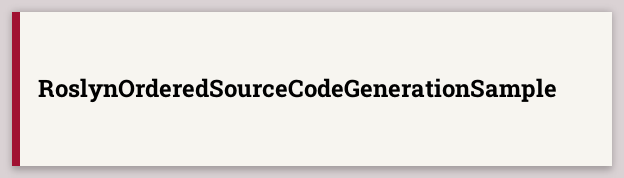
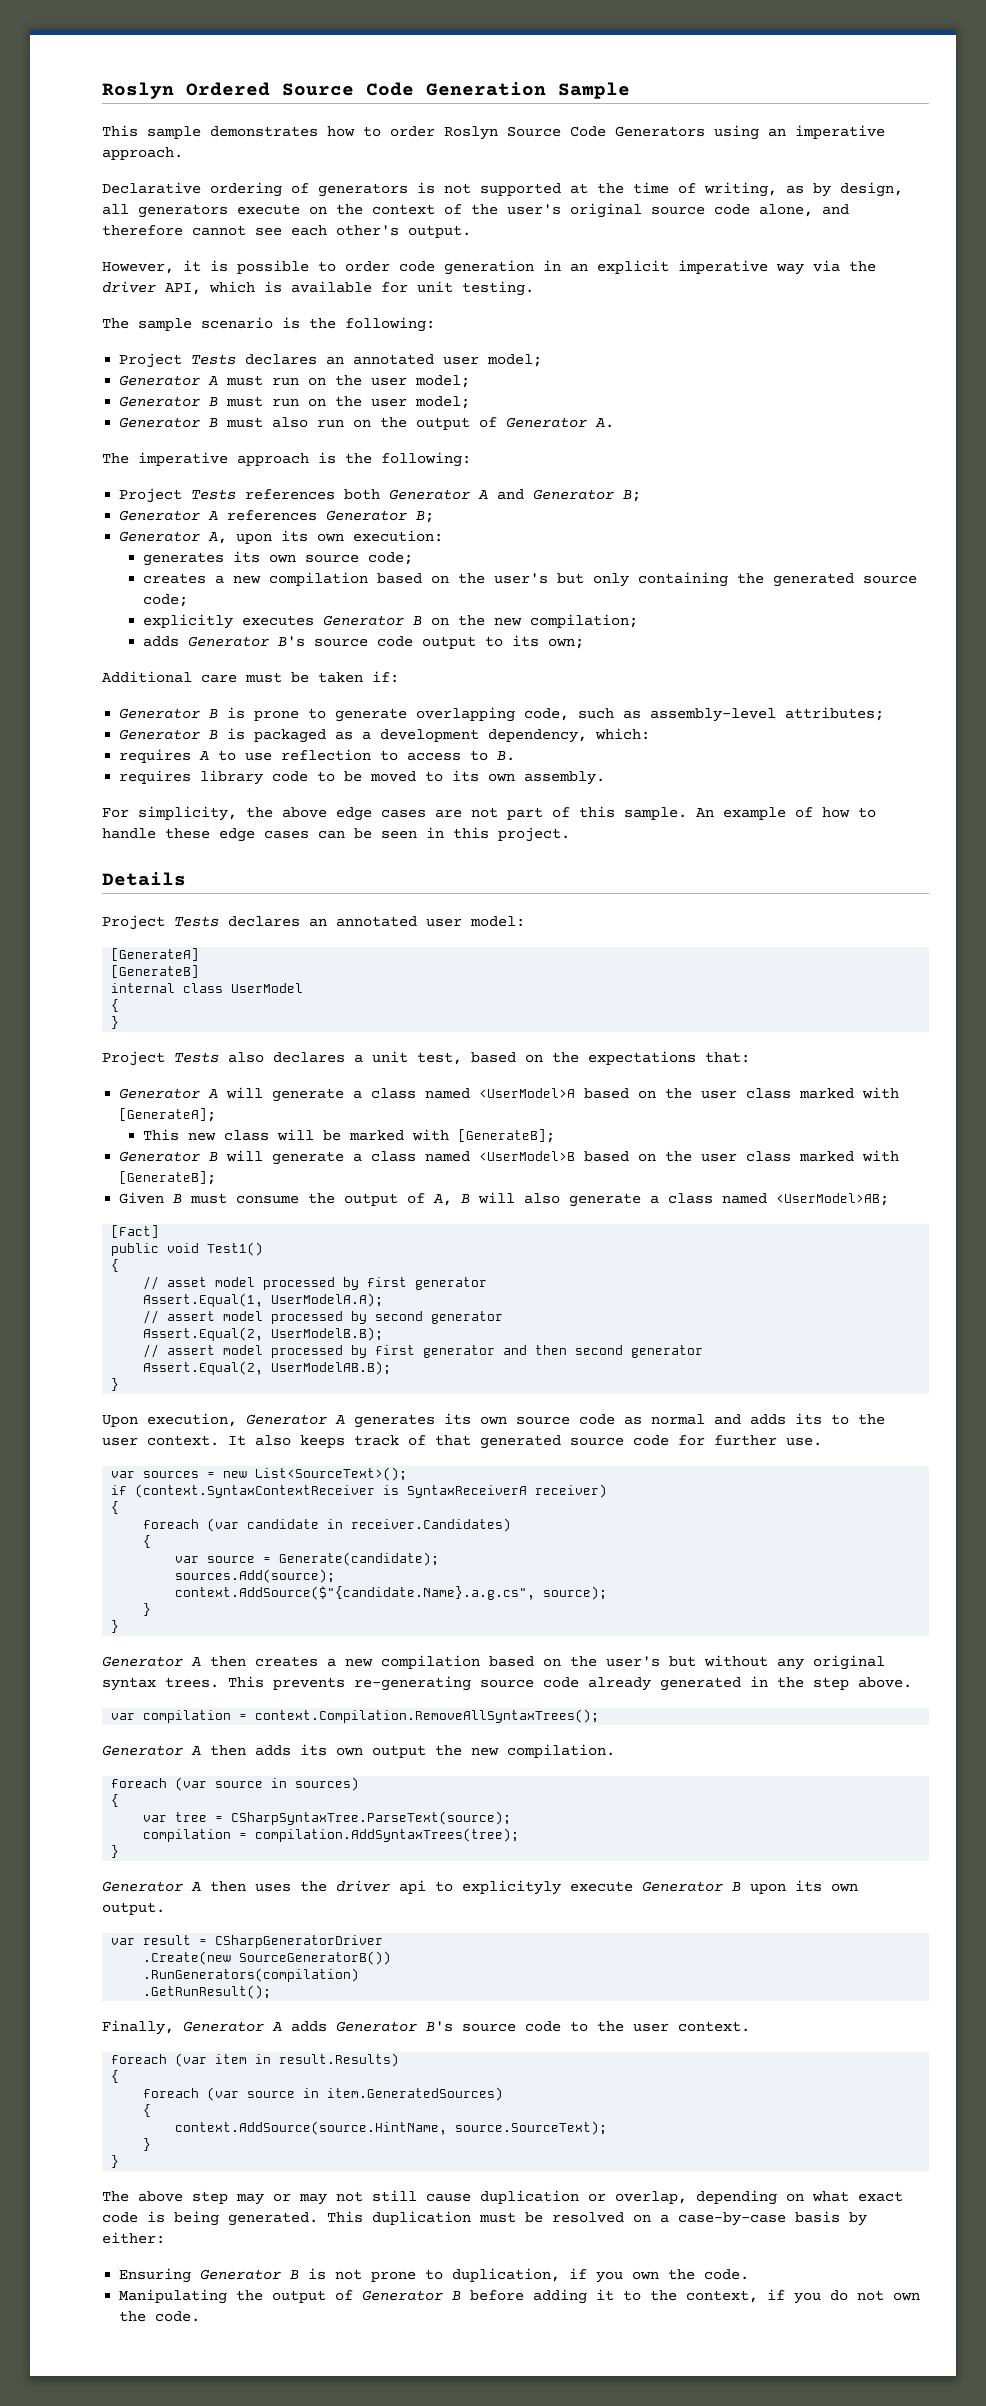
- RoslynOrderedSourceCodeGenerationSample
+ Roslyn Ordered Source Code Generation Sample
+ This sample demonstrates how to order Roslyn Source Code Generators using an imperative approach.
+ Declarative ordering of generators is not supported at the time of writing, as by design, all generators execute on the context of the user's original source code alone, and therefore cannot see each other's output.
+ However, it is possible to order code generation in an explicit imperative way via the driver API, which is available for unit testing.
+ The sample scenario is the following:
+ Project Tests declares an annotated user model;
+ Generator A must run on the user model;
+ Generator B must run on the user model;
+ Generator B must also run on the output of Generator A.
+ The imperative approach is the following:
+ Project Tests references both Generator A and Generator B;
+ Generator A references Generator B;
+ Generator A, upon its own execution:
+ generates its own source code;
+ creates a new compilation based on the user's but only containing the generated source code;
+ explicitly executes Generator B on the new compilation;
+ adds Generator B's source code output to its own;
+ Additional care must be taken if:
+ Generator B is prone to generate overlapping code, such as assembly-level attributes;
+ Generator B is packaged as a development dependency, which:
+ requires A to use reflection to access to B.
+ requires library code to be moved to its own assembly.
+ For simplicity, the above edge cases are not part of this sample. An example of how to handle these edge cases can be seen in this project.
+ Details
+ Project Tests declares an annotated user model:
+ [GenerateA]
+ [GenerateB]
+ internal class UserModel
+ {
+ }
+ Project Tests also declares a unit test, based on the expectations that:
+ Generator A will generate a class named <UserModel>A based on the user class marked with [GenerateA];
+ This new class will be marked with [GenerateB];
+ Generator B will generate a class named <UserModel>B based on the user class marked with [GenerateB];
+ Given B must consume the output of A, B will also generate a class named <UserModel>AB;
+ [Fact]
+ public void Test1()
+ {
+ // asset model processed by first generator
+ Assert.Equal(1, UserModelA.A);
+ // assert model processed by second generator
+ Assert.Equal(2, UserModelB.B);
+ // assert model processed by first generator and then second generator
+ Assert.Equal(2, UserModelAB.B);
+ }
+ Upon execution, Generator A generates its own source code as normal and adds its to the user context. It also keeps track of that generated source code for further use.
+ var sources = new List<SourceText>();
+ if (context.SyntaxContextReceiver is SyntaxReceiverA receiver)
+ {
+ foreach (var candidate in receiver.Candidates)
+ {
+ var source = Generate(candidate);
+ sources.Add(source);
+ context.AddSource($"{candidate.Name}.a.g.cs", source);
+ }
+ }
+ Generator A then creates a new compilation based on the user's but without any original syntax trees. This prevents re-generating source code already generated in the step above.
+ var compilation = context.Compilation.RemoveAllSyntaxTrees();
+ Generator A then adds its own output the new compilation.
+ foreach (var source in sources)
+ {
+ var tree = CSharpSyntaxTree.ParseText(source);
+ compilation = compilation.AddSyntaxTrees(tree);
+ }
+ Generator A then uses the driver api to explicityly execute Generator B upon its own output.
+ var result = CSharpGeneratorDriver
+ .Create(new SourceGeneratorB())
+ .RunGenerators(compilation)
+ .GetRunResult();
+ Finally, Generator A adds Generator B's source code to the user context.
+ foreach (var item in result.Results)
+ {
+ foreach (var source in item.GeneratedSources)
+ {
+ context.AddSource(source.HintName, source.SourceText);
+ }
+ }
+ The above step may or may not still cause duplication or overlap, depending on what exact code is being generated. This duplication must be resolved on a case-by-case basis by either:
+ Ensuring Generator B is not prone to duplication, if you own the code.
+ Manipulating the output of Generator B before adding it to the context, if you do not own the code.

